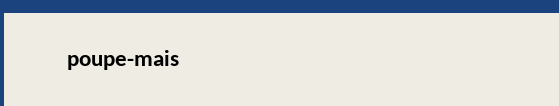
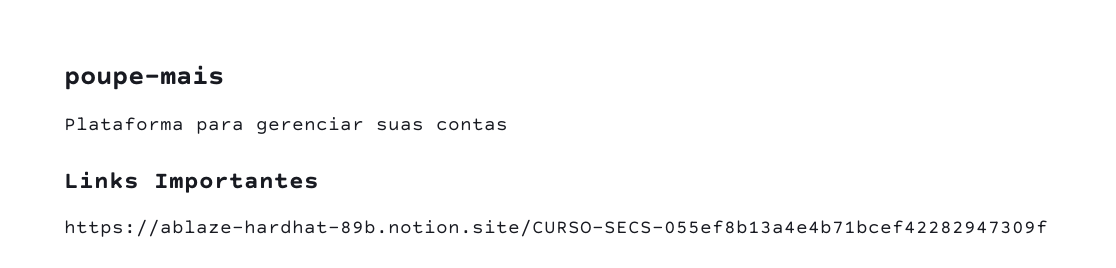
+ Plataforma para gerenciar suas contas
+ Links Importantes
+ https://ablaze-hardhat-89b.notion.site/CURSO-SECS-055ef8b13a4e4b71bcef42282947309f

